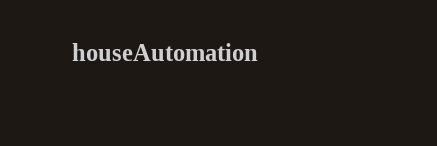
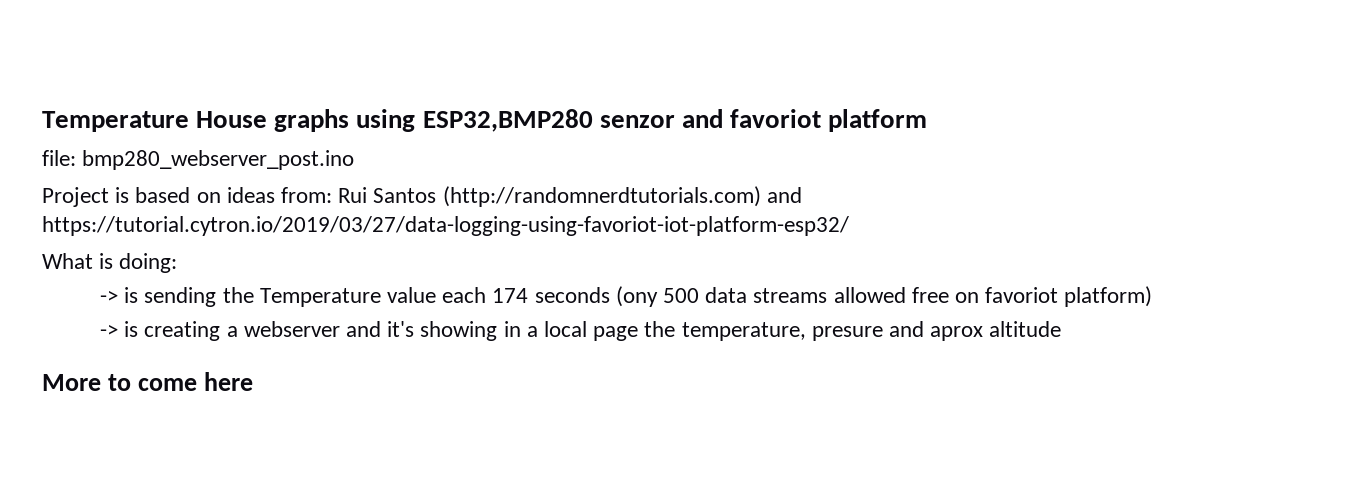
- houseAutomation
+ Temperature House graphs using ESP32,BMP280 senzor and favoriot platform
+ file: bmp280_webserver_post.ino
+ Project is based on ideas from: Rui Santos (http://randomnerdtutorials.com) and https://tutorial.cytron.io/2019/03/27/data-logging-using-favoriot-iot-platform-esp32/
+ What is doing:
+ -> is sending the Temperature value each 174 seconds (ony 500 data streams allowed free on favoriot platform)
+ -> is creating a webserver and it's showing in a local page the temperature, presure and aprox altitude
+ More to come here

